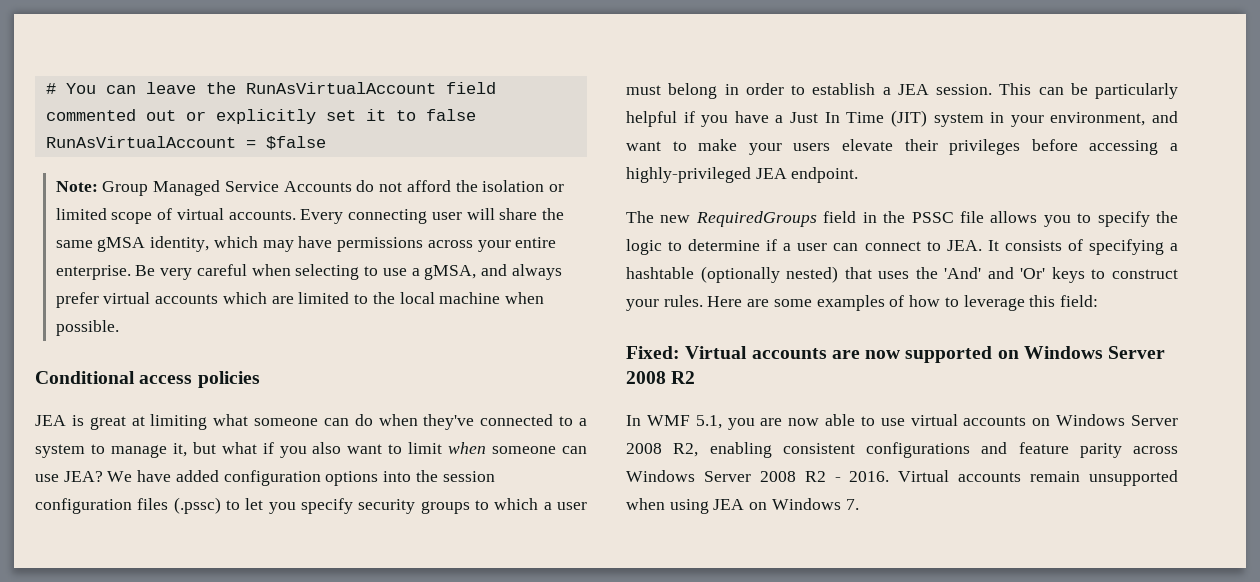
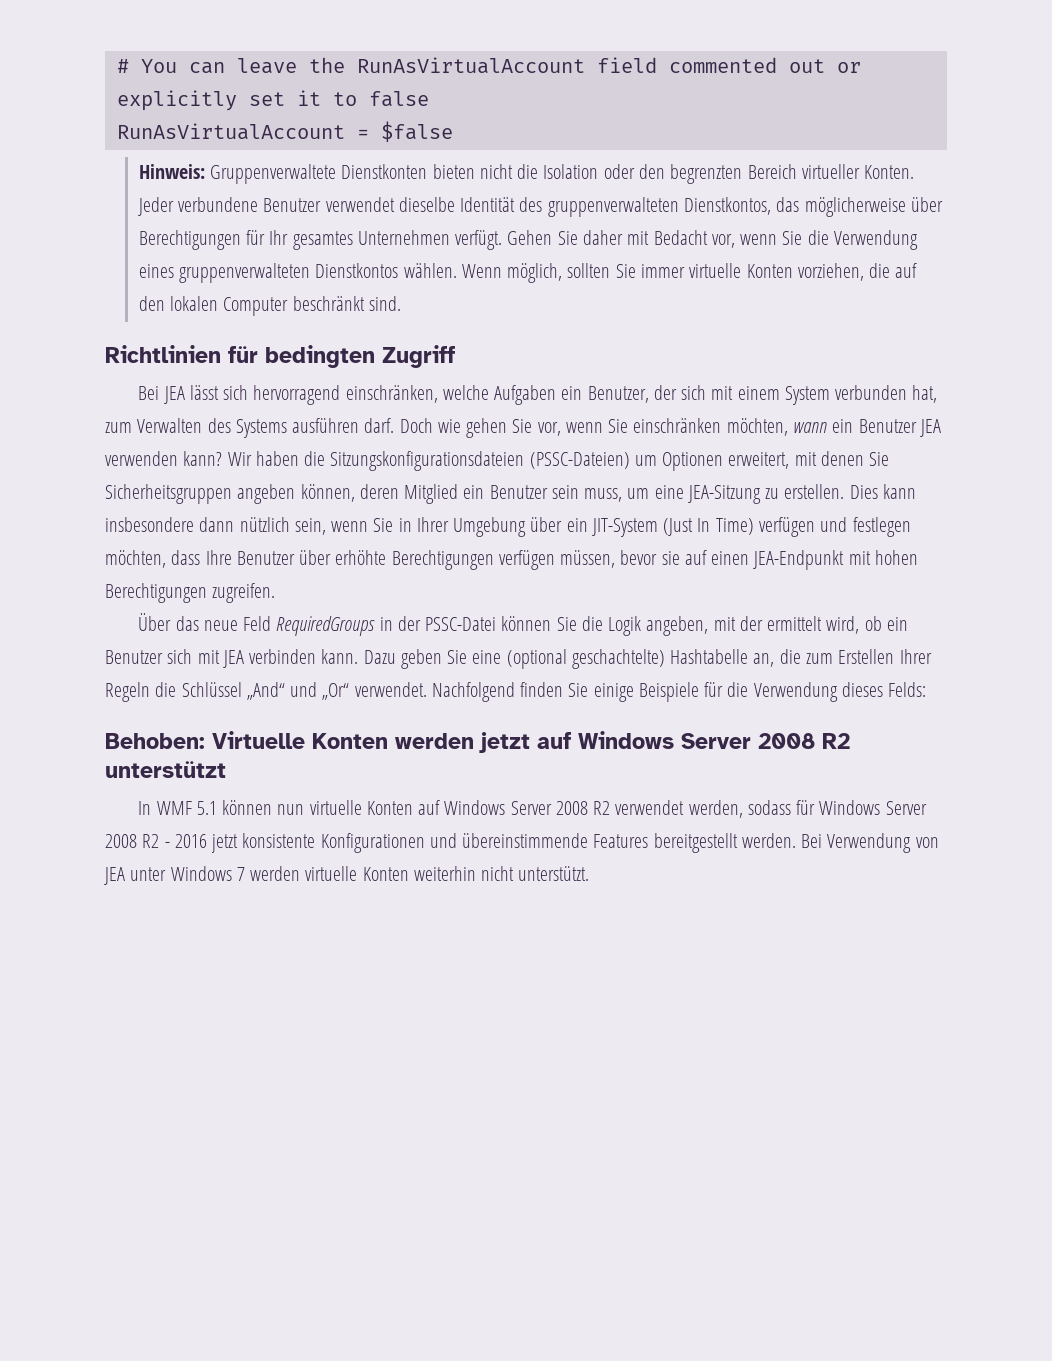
- Note: Group Managed Service Accounts do not afford the isolation or limited scope of virtual accounts. Every connecting user will share the same gMSA identity, which may have permissions across your entire enterprise. Be very careful when selecting to use a gMSA, and always prefer virtual accounts which are limited to the local machine when possible.
- Conditional access policies
- JEA is great at limiting what someone can do when they've connected to a system to manage it, but what if you also want to limit when someone can use JEA? We have added configuration options into the session configuration files (.pssc) to let you specify security groups to which a user must belong in order to establish a JEA session. This can be particularly helpful if you have a Just In Time (JIT) system in your environment, and want to make your users elevate their privileges before accessing a highly-privileged JEA endpoint.
- The new RequiredGroups field in the PSSC file allows you to specify the logic to determine if a user can connect to JEA. It consists of specifying a hashtable (optionally nested) that uses the 'And' and 'Or' keys to construct your rules. Here are some examples of how to leverage this field:
- Fixed: Virtual accounts are now supported on Windows Server 2008 R2
+ Hinweis: Gruppenverwaltete Dienstkonten bieten nicht die Isolation oder den begrenzten Bereich virtueller Konten. Jeder verbundene Benutzer verwendet dieselbe Identität des gruppenverwalteten Dienstkontos, das möglicherweise über Berechtigungen für Ihr gesamtes Unternehmen verfügt. Gehen Sie daher mit Bedacht vor, wenn Sie die Verwendung eines gruppenverwalteten Dienstkontos wählen. Wenn möglich, sollten Sie immer virtuelle Konten vorziehen, die auf den lokalen Computer beschränkt sind.
+ Richtlinien für bedingten Zugriff
+ Bei JEA lässt sich hervorragend einschränken, welche Aufgaben ein Benutzer, der sich mit einem System verbunden hat, zum Verwalten des Systems ausführen darf. Doch wie gehen Sie vor, wenn Sie einschränken möchten, wann ein Benutzer JEA verwenden kann? Wir haben die Sitzungskonfigurationsdateien (PSSC-Dateien) um Optionen erweitert, mit denen Sie Sicherheitsgruppen angeben können, deren Mitglied ein Benutzer sein muss, um eine JEA-Sitzung zu erstellen. Dies kann insbesondere dann nützlich sein, wenn Sie in Ihrer Umgebung über ein JIT-System (Just In Time) verfügen und festlegen möchten, dass Ihre Benutzer über erhöhte Berechtigungen verfügen müssen, bevor sie auf einen JEA-Endpunkt mit hohen Berechtigungen zugreifen.
+ Über das neue Feld RequiredGroups in der PSSC-Datei können Sie die Logik angeben, mit der ermittelt wird, ob ein Benutzer sich mit JEA verbinden kann. Dazu geben Sie eine (optional geschachtelte) Hashtabelle an, die zum Erstellen Ihrer Regeln die Schlüssel „And“ und „Or“ verwendet. Nachfolgend finden Sie einige Beispiele für die Verwendung dieses Felds:
+ Behoben: Virtuelle Konten werden jetzt auf Windows Server 2008 R2 unterstützt
- In WMF 5.1, you are now able to use virtual accounts on Windows Server 2008 R2, enabling consistent configurations and feature parity across Windows Server 2008 R2 - 2016. Virtual accounts remain unsupported when using JEA on Windows 7.
+ In WMF 5.1 können nun virtuelle Konten auf Windows Server 2008 R2 verwendet werden, sodass für Windows Server 2008 R2 - 2016 jetzt konsistente Konfigurationen und übereinstimmende Features bereitgestellt werden. Bei Verwendung von JEA unter Windows 7 werden virtuelle Konten weiterhin nicht unterstützt.

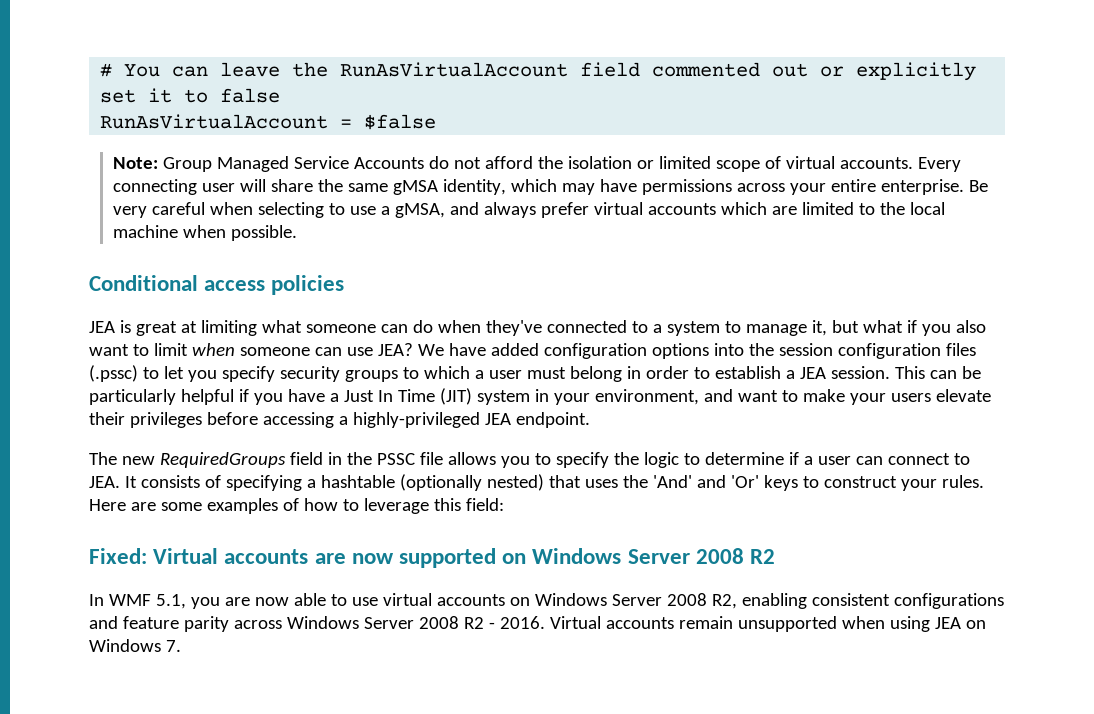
- Hinweis: Gruppenverwaltete Dienstkonten bieten nicht die Isolation oder den begrenzten Bereich virtueller Konten. Jeder verbundene Benutzer verwendet dieselbe Identität des gruppenverwalteten Dienstkontos, das möglicherweise über Berechtigungen für Ihr gesamtes Unternehmen verfügt. Gehen Sie daher mit Bedacht vor, wenn Sie die Verwendung eines gruppenverwalteten Dienstkontos wählen. Wenn möglich, sollten Sie immer virtuelle Konten vorziehen, die auf den lokalen Computer beschränkt sind.
- Richtlinien für bedingten Zugriff
- Bei JEA lässt sich hervorragend einschränken, welche Aufgaben ein Benutzer, der sich mit einem System verbunden hat, zum Verwalten des Systems ausführen darf. Doch wie gehen Sie vor, wenn Sie einschränken möchten, wann ein Benutzer JEA verwenden kann? Wir haben die Sitzungskonfigurationsdateien (PSSC-Dateien) um Optionen erweitert, mit denen Sie Sicherheitsgruppen angeben können, deren Mitglied ein Benutzer sein muss, um eine JEA-Sitzung zu erstellen. Dies kann insbesondere dann nützlich sein, wenn Sie in Ihrer Umgebung über ein JIT-System (Just In Time) verfügen und festlegen möchten, dass Ihre Benutzer über erhöhte Berechtigungen verfügen müssen, bevor sie auf einen JEA-Endpunkt mit hohen Berechtigungen zugreifen.
- Über das neue Feld RequiredGroups in der PSSC-Datei können Sie die Logik angeben, mit der ermittelt wird, ob ein Benutzer sich mit JEA verbinden kann. Dazu geben Sie eine (optional geschachtelte) Hashtabelle an, die zum Erstellen Ihrer Regeln die Schlüssel „And“ und „Or“ verwendet. Nachfolgend finden Sie einige Beispiele für die Verwendung dieses Felds:
- Behoben: Virtuelle Konten werden jetzt auf Windows Server 2008 R2 unterstützt
+ Note: Group Managed Service Accounts do not afford the isolation or limited scope of virtual accounts. Every connecting user will share the same gMSA identity, which may have permissions across your entire enterprise. Be very careful when selecting to use a gMSA, and always prefer virtual accounts which are limited to the local machine when possible.
+ Conditional access policies
+ JEA is great at limiting what someone can do when they've connected to a system to manage it, but what if you also want to limit when someone can use JEA? We have added configuration options into the session configuration files (.pssc) to let you specify security groups to which a user must belong in order to establish a JEA session. This can be particularly helpful if you have a Just In Time (JIT) system in your environment, and want to make your users elevate their privileges before accessing a highly-privileged JEA endpoint.
+ The new RequiredGroups field in the PSSC file allows you to specify the logic to determine if a user can connect to JEA. It consists of specifying a hashtable (optionally nested) that uses the 'And' and 'Or' keys to construct your rules. Here are some examples of how to leverage this field:
+ Fixed: Virtual accounts are now supported on Windows Server 2008 R2
- In WMF 5.1 können nun virtuelle Konten auf Windows Server 2008 R2 verwendet werden, sodass für Windows Server 2008 R2 - 2016 jetzt konsistente Konfigurationen und übereinstimmende Features bereitgestellt werden. Bei Verwendung von JEA unter Windows 7 werden virtuelle Konten weiterhin nicht unterstützt.
+ In WMF 5.1, you are now able to use virtual accounts on Windows Server 2008 R2, enabling consistent configurations and feature parity across Windows Server 2008 R2 - 2016. Virtual accounts remain unsupported when using JEA on Windows 7.

